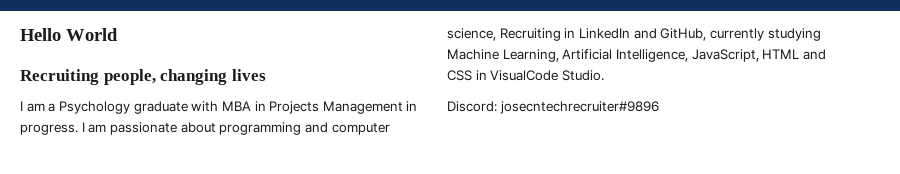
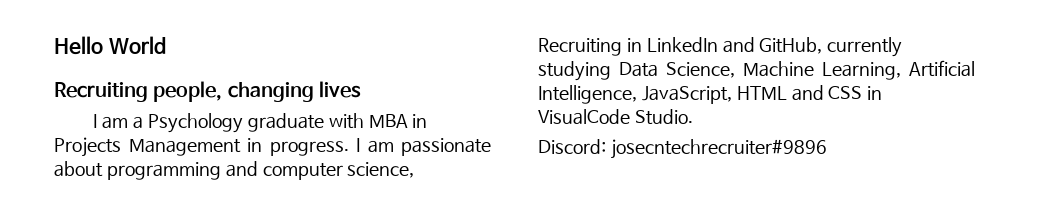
- I am passionate about programming and computer science, Recruiting in LinkedIn and GitHub, currently studying Machine Learning, Artificial Intelligence, JavaScript, HTML and CSS in VisualCode Studio.
+ I am passionate about programming and computer science, Recruiting in LinkedIn and GitHub, currently studying Data Science, Machine Learning, Artificial Intelligence, JavaScript, HTML and CSS in VisualCode Studio.

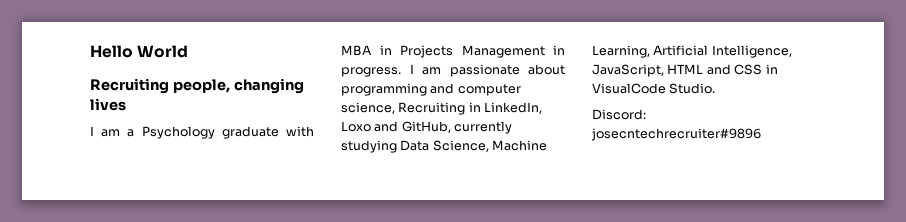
- I am passionate about programming and computer science, Recruiting in LinkedIn and GitHub, currently studying Data Science, Machine Learning, Artificial Intelligence, JavaScript, HTML and CSS in VisualCode Studio.
+ I am passionate about programming and computer science, Recruiting in LinkedIn, Loxo and GitHub, currently studying Data Science, Machine Learning, Artificial Intelligence, JavaScript, HTML and CSS in VisualCode Studio.

